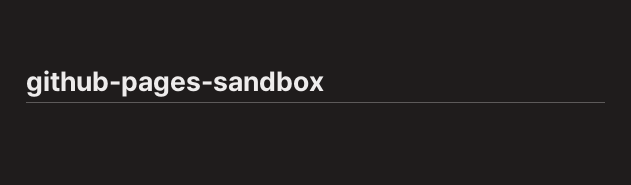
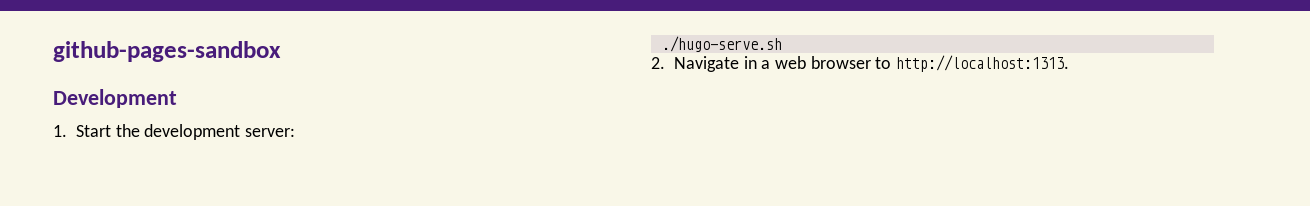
+ Development
+ 1. Start the development server:
+ ./hugo-serve.sh
+ 2. Navigate in a web browser to http://localhost:1313.

